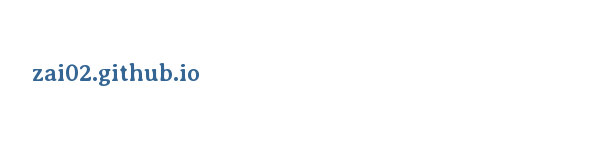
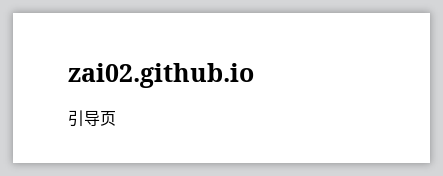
+ 引导页

